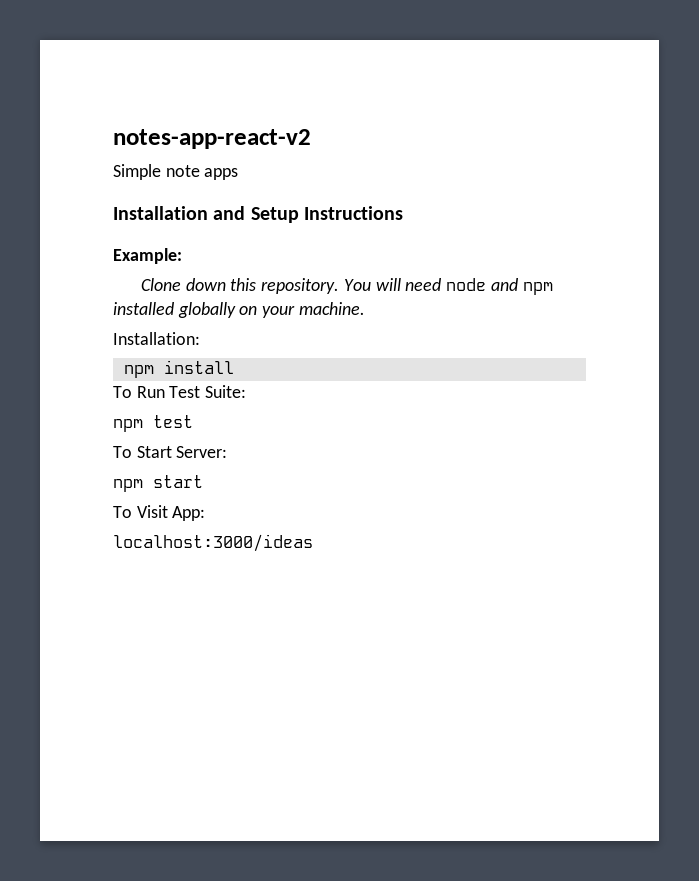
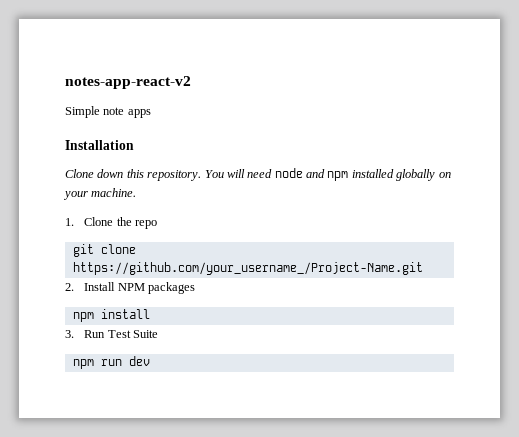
- Installation and Setup Instructions
- Example:
+ Installation
- Installation:
+ 1. Clone the repo
+ git clone https://github.com/your_username_/Project-Name.git
+ 2. Install NPM packages
- To Run Test Suite:
- npm test
- To Start Server:
- npm start
- To Visit App:
- localhost:3000/ideas
+ 3. Run Test Suite
+ npm run dev

